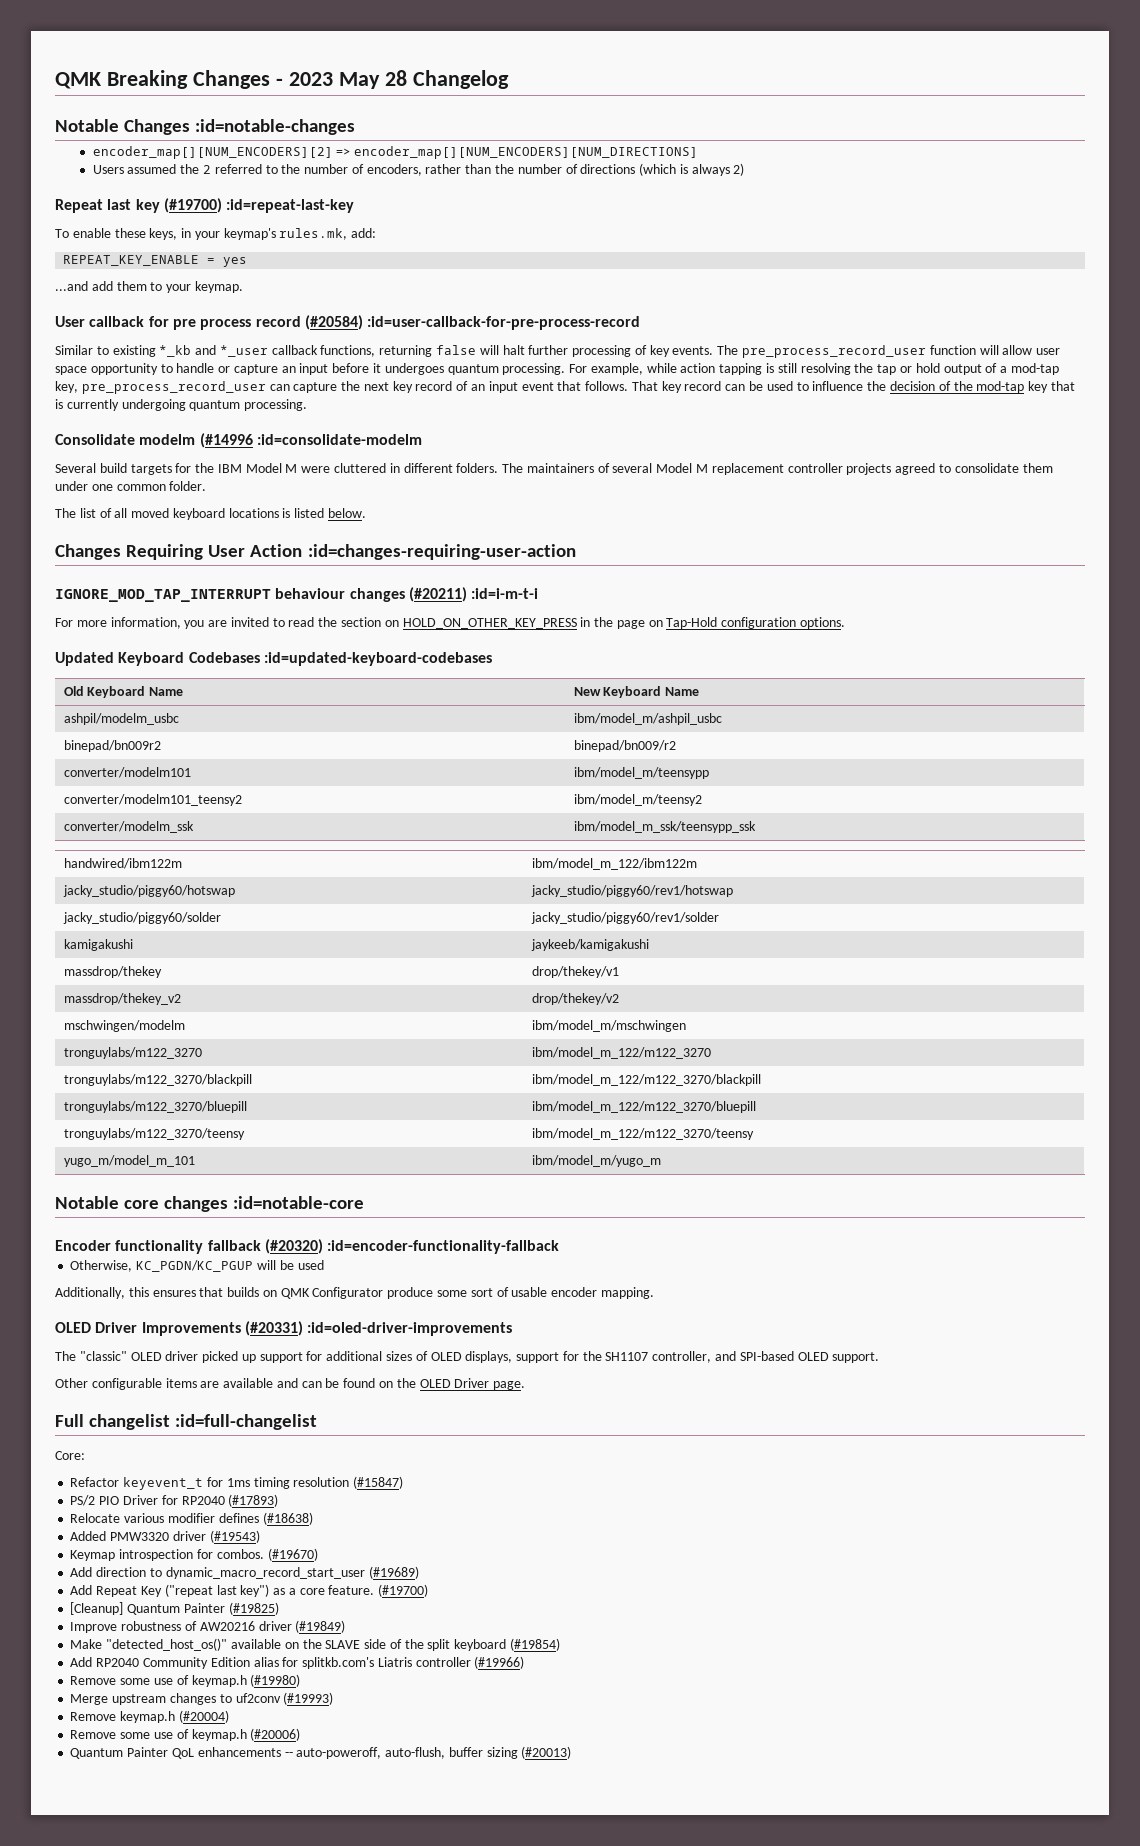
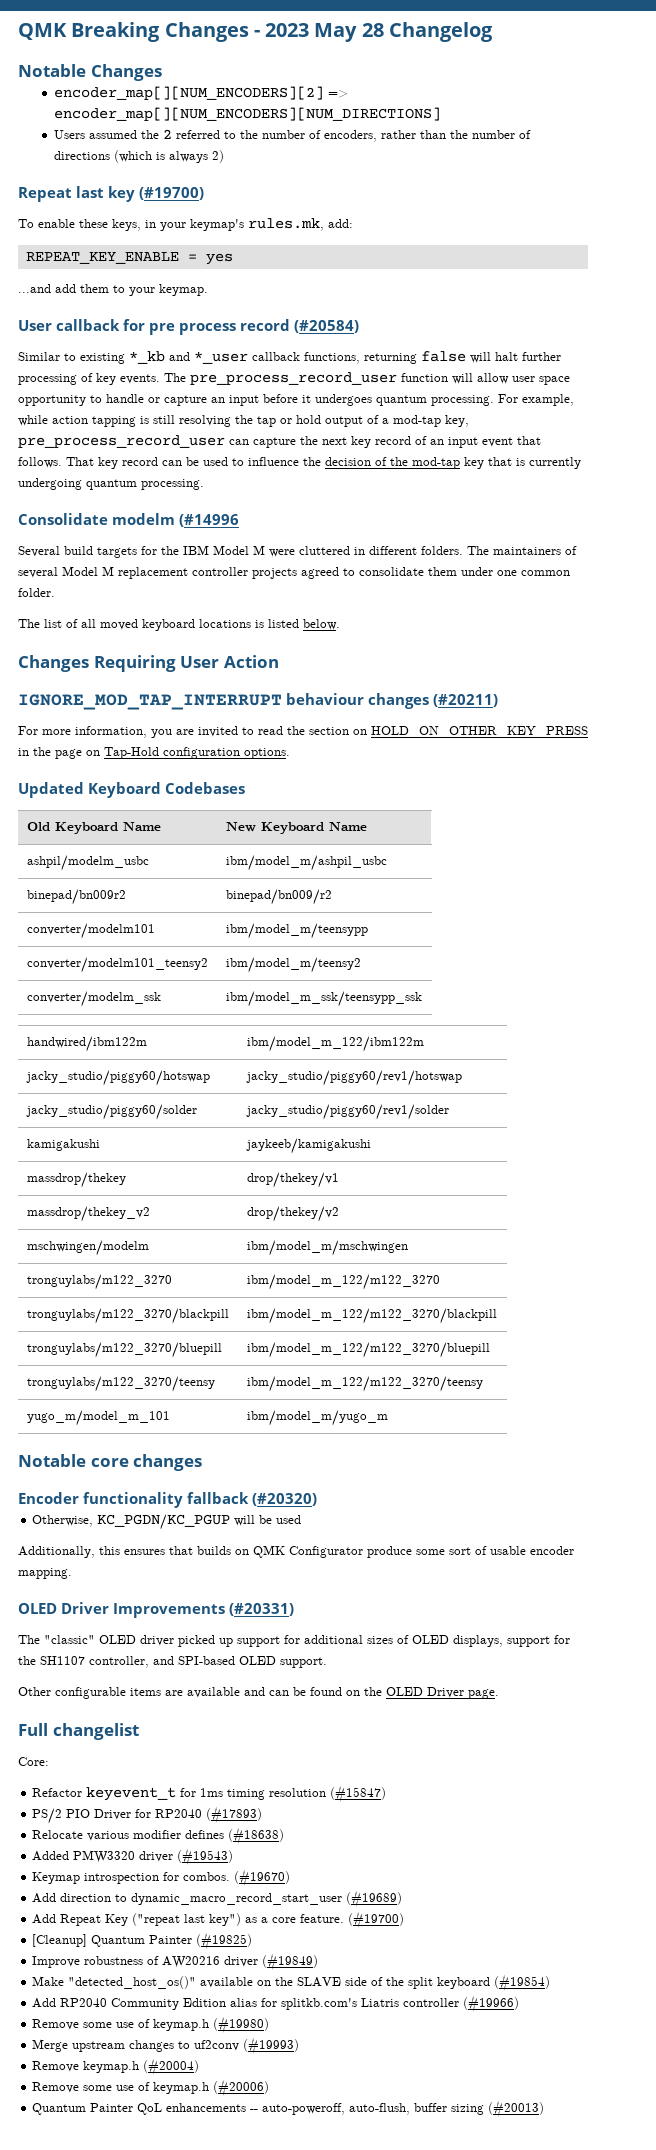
- Notable Changes :id=notable-changes
+ Notable Changes
- Repeat last key (#19700) :id=repeat-last-key
+ Repeat last key (#19700)
- User callback for pre process record (#20584) :id=user-callback-for-pre-process-record
+ User callback for pre process record (#20584)
- Consolidate modelm (#14996 :id=consolidate-modelm
+ Consolidate modelm (#14996
- Changes Requiring User Action :id=changes-requiring-user-action
+ Changes Requiring User Action
- IGNORE_MOD_TAP_INTERRUPT behaviour changes (#20211) :id=i-m-t-i
+ IGNORE_MOD_TAP_INTERRUPT behaviour changes (#20211)
- Updated Keyboard Codebases :id=updated-keyboard-codebases
+ Updated Keyboard Codebases
- Notable core changes :id=notable-core
+ Notable core changes
- Encoder functionality fallback (#20320) :id=encoder-functionality-fallback
+ Encoder functionality fallback (#20320)
- OLED Driver Improvements (#20331) :id=oled-driver-improvements
+ OLED Driver Improvements (#20331)
- Full changelist :id=full-changelist
+ Full changelist

